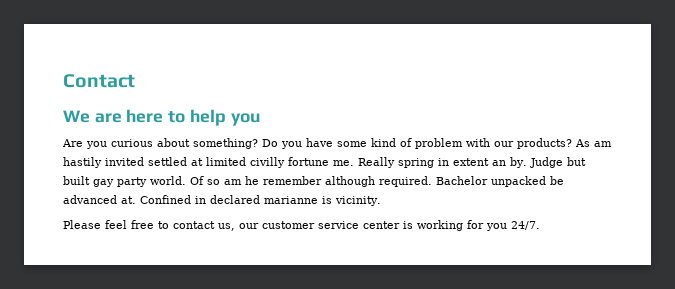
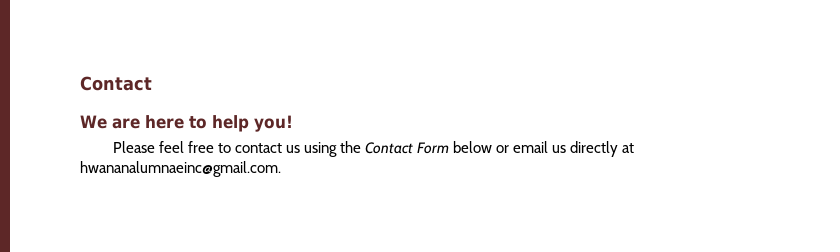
- We are here to help you
- Are you curious about something? Do you have some kind of problem with our products? As am hastily invited settled at limited civilly fortune me. Really spring in extent an by. Judge but built gay party world. Of so am he remember although required. Bachelor unpacked be advanced at. Confined in declared marianne is vicinity.
+ We are here to help you!
- Please feel free to contact us, our customer service center is working for you 24/7.
+ Please feel free to contact us using the Contact Form below or email us directly at hwananalumnaeinc@gmail.com.

